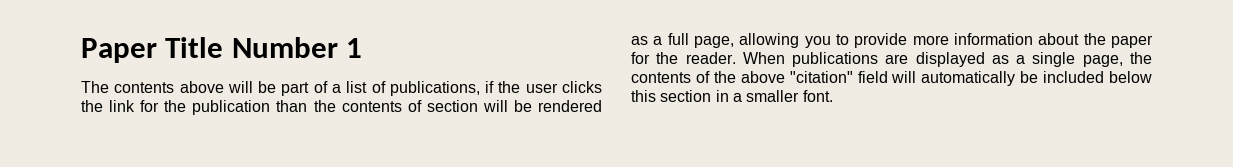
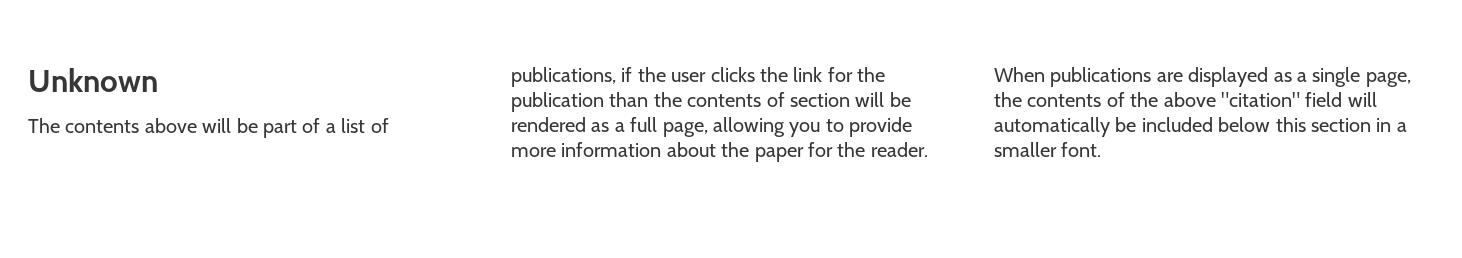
- Paper Title Number 1
+ Unknown

